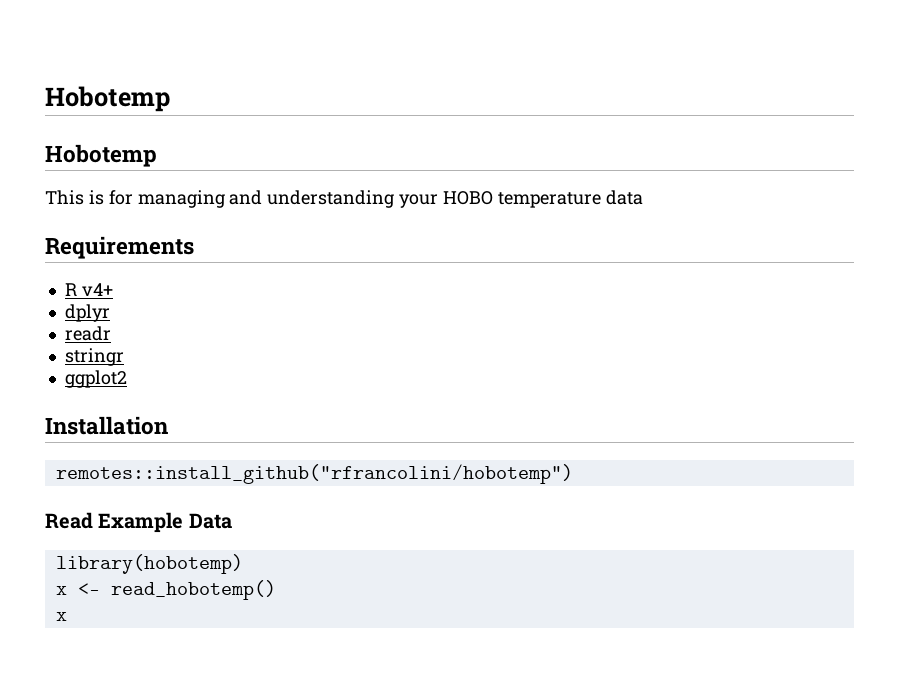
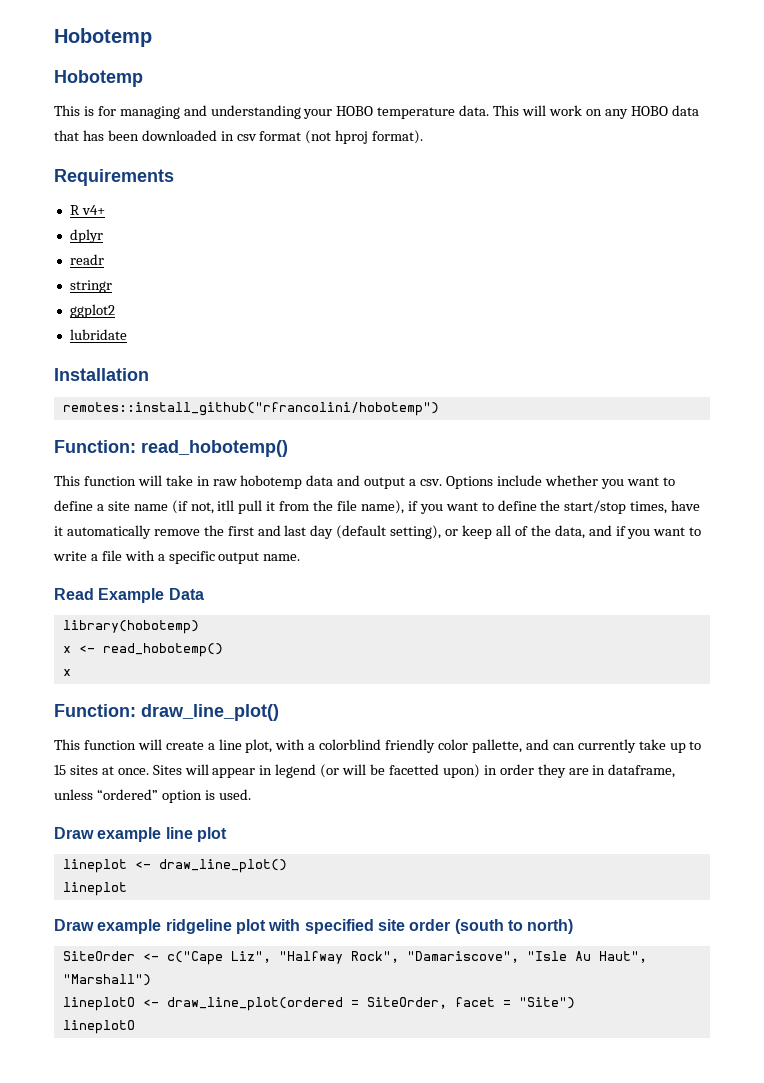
- This is for managing and understanding your HOBO temperature data
+ This is for managing and understanding your HOBO temperature data. This will work on any HOBO data that has been downloaded in csv format (not hproj format).
+ lubridate
+ Function: read_hobotemp()
+ This function will take in raw hobotemp data and output a csv. Options include whether you want to define a site name (if not, itll pull it from the file name), if you want to define the start/stop times, have it automatically remove the first and last day (default setting), or keep all of the data, and if you want to write a file with a specific output name.
+ Function: draw_line_plot()
+ This function will create a line plot, with a colorblind friendly color pallette, and can currently take up to 15 sites at once. Sites will appear in legend (or will be facetted upon) in order they are in dataframe, unless “ordered” option is used.
+ Draw example line plot
+ lineplot <- draw_line_plot()
+ lineplot
+ Draw example ridgeline plot with specified site order (south to north)
+ SiteOrder <- c("Cape Liz", "Halfway Rock", "Damariscove", "Isle Au Haut", "Marshall")
+ lineplotO <- draw_line_plot(ordered = SiteOrder, facet = "Site")
+ lineplotO

